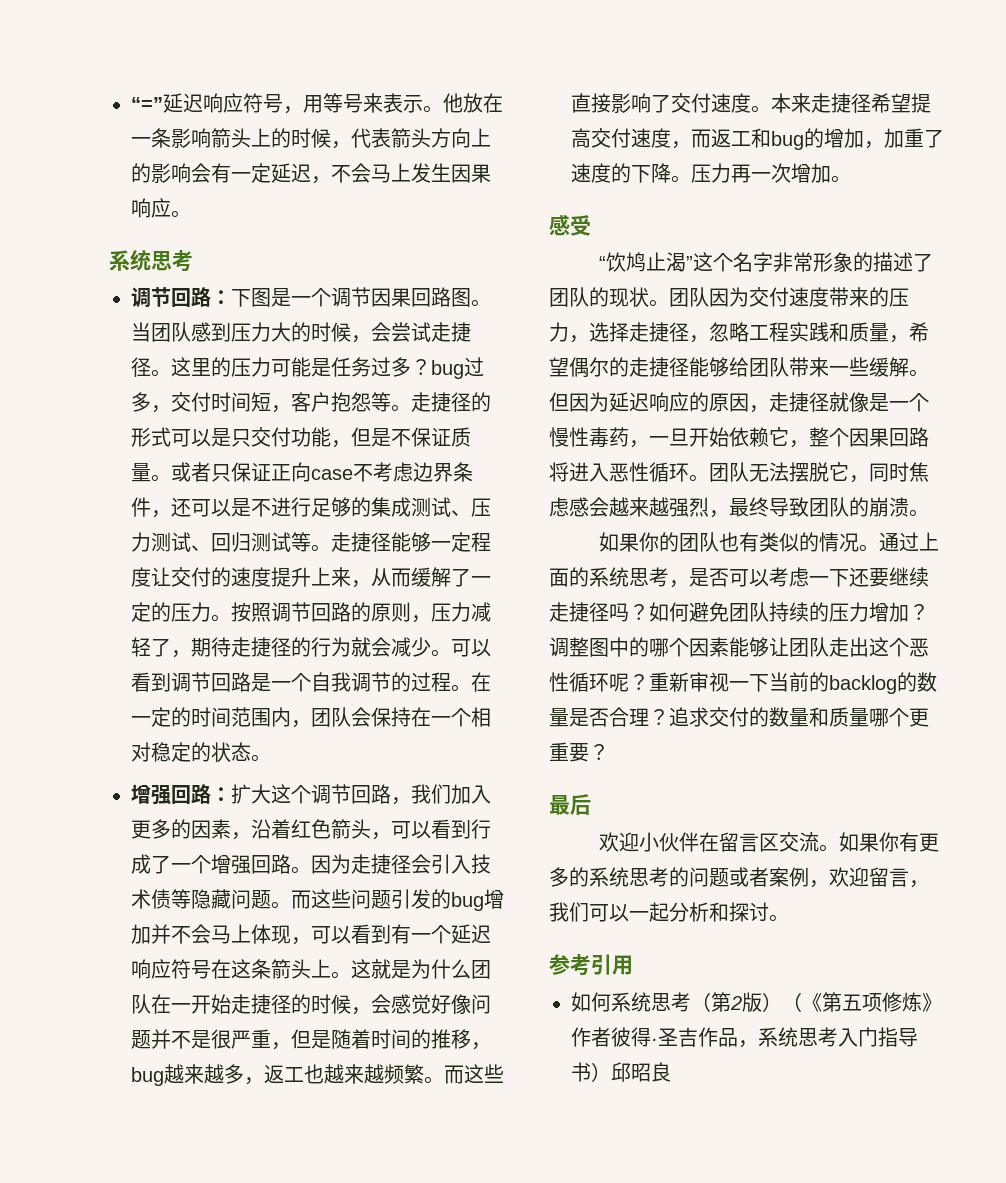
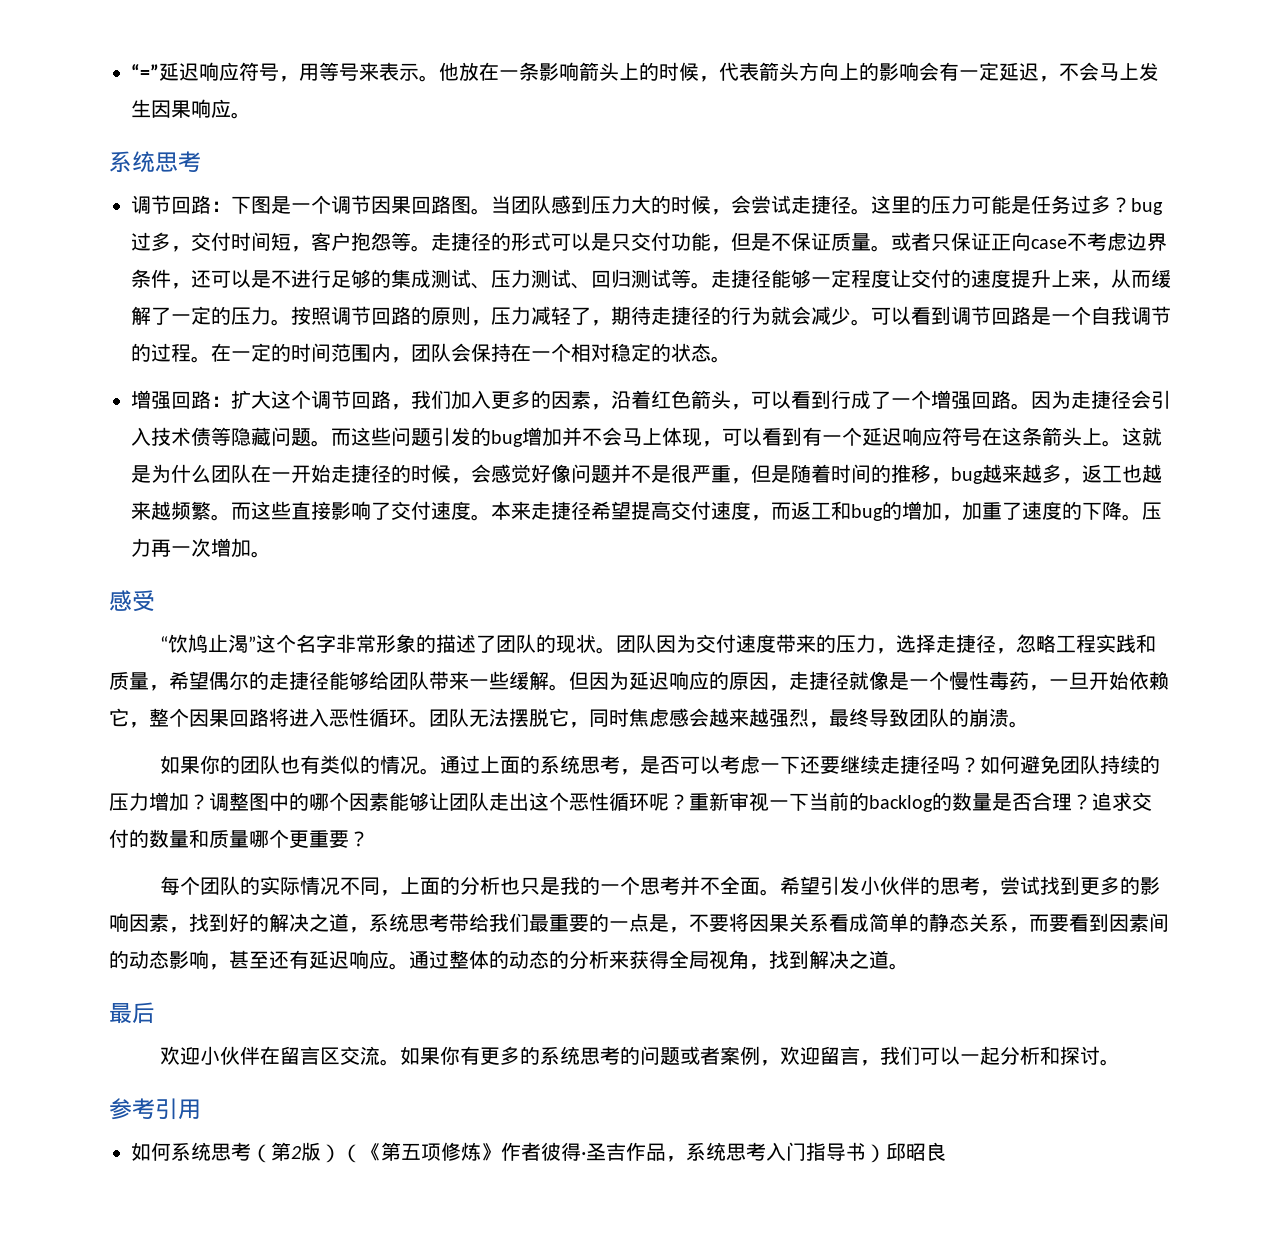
+ 每个团队的实际情况不同，上面的分析也只是我的一个思考并不全面。希望引发小伙伴的思考，尝试找到更多的影响因素，找到好的解决之道，系统思考带给我们最重要的一点是，不要将因果关系看成简单的静态关系，而要看到因素间的动态影响，甚至还有延迟响应。通过整体的动态的分析来获得全局视角，找到解决之道。

